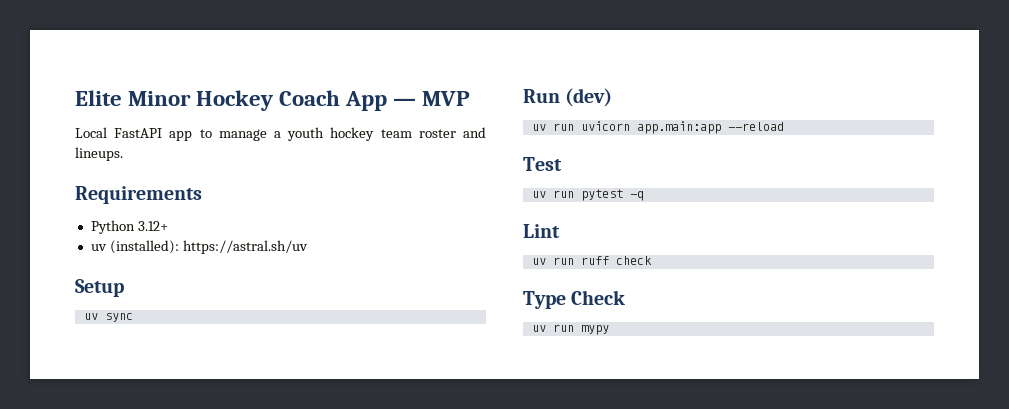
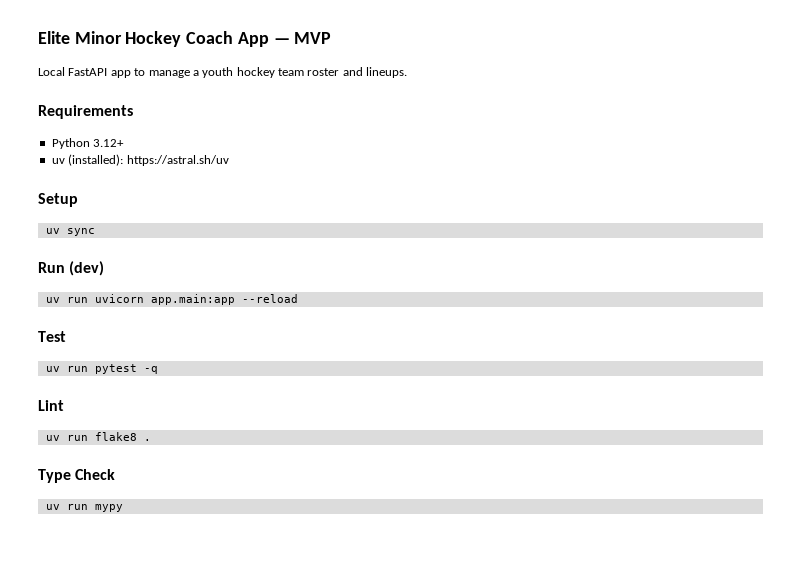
- uv run ruff check
+ uv run flake8 .

